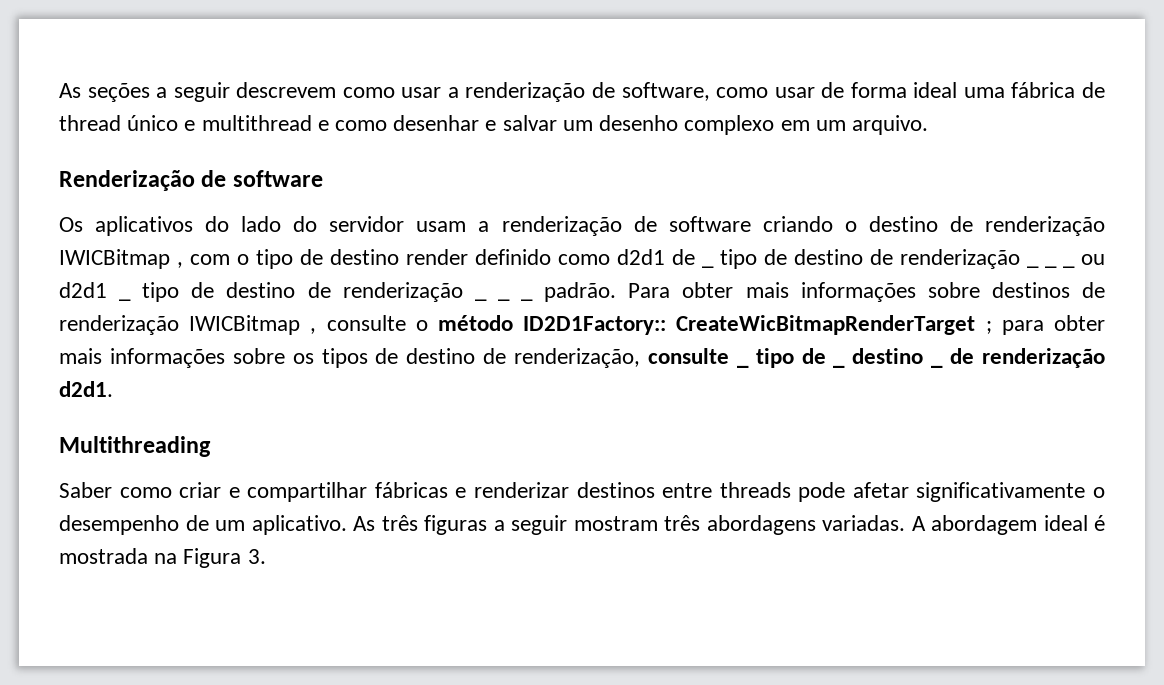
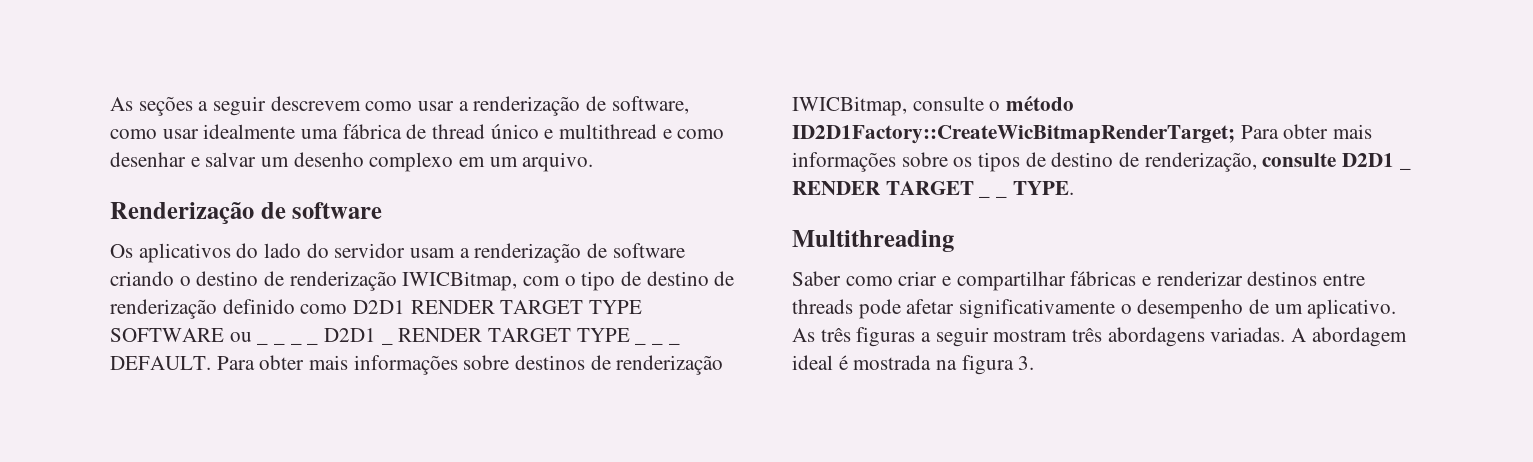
- As seções a seguir descrevem como usar a renderização de software, como usar de forma ideal uma fábrica de thread único e multithread e como desenhar e salvar um desenho complexo em um arquivo.
+ As seções a seguir descrevem como usar a renderização de software, como usar idealmente uma fábrica de thread único e multithread e como desenhar e salvar um desenho complexo em um arquivo.
- Os aplicativos do lado do servidor usam a renderização de software criando o destino de renderização IWICBitmap , com o tipo de destino render definido como d2d1 de _ tipo de destino de renderização _ _ _ ou d2d1 _ tipo de destino de renderização _ _ _ padrão.
+ Os aplicativos do lado do servidor usam a renderização de software criando o destino de renderização IWICBitmap, com o tipo de destino de renderização definido como D2D1 RENDER TARGET TYPE SOFTWARE ou _ _ _ _ D2D1 _ RENDER TARGET TYPE _ _ _ DEFAULT.
- Para obter mais informações sobre destinos de renderização IWICBitmap , consulte o método ID2D1Factory:: CreateWicBitmapRenderTarget ; para obter mais informações sobre os tipos de destino de renderização, consulte _ tipo de _ destino _ de renderização d2d1.
+ Para obter mais informações sobre destinos de renderização IWICBitmap, consulte o método ID2D1Factory::CreateWicBitmapRenderTarget; Para obter mais informações sobre os tipos de destino de renderização, consulte D2D1 _ RENDER TARGET _ _ TYPE.
- A abordagem ideal é mostrada na Figura 3.
+ A abordagem ideal é mostrada na figura 3.

